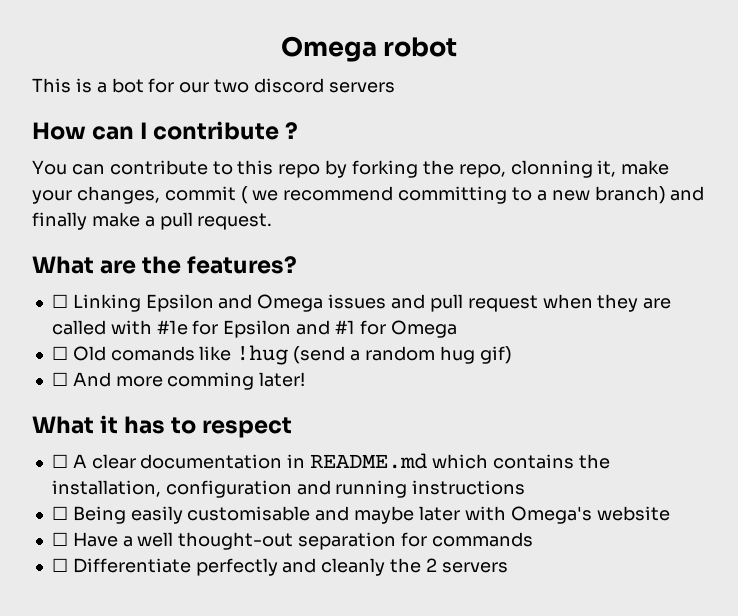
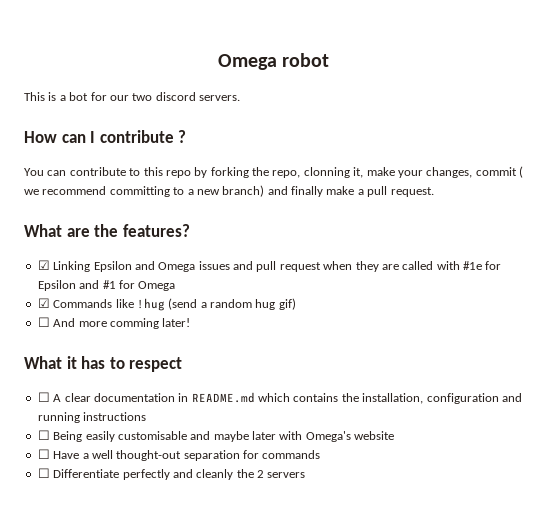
- This is a bot for our two discord servers
+ This is a bot for our two discord servers.
- ☐ Linking Epsilon and Omega issues and pull request when they are called with #1e for Epsilon and #1 for Omega
+ ☑ Linking Epsilon and Omega issues and pull request when they are called with #1e for Epsilon and #1 for Omega
- ☐ Old comands like !hug (send a random hug gif)
+ ☑ Commands like !hug (send a random hug gif)

